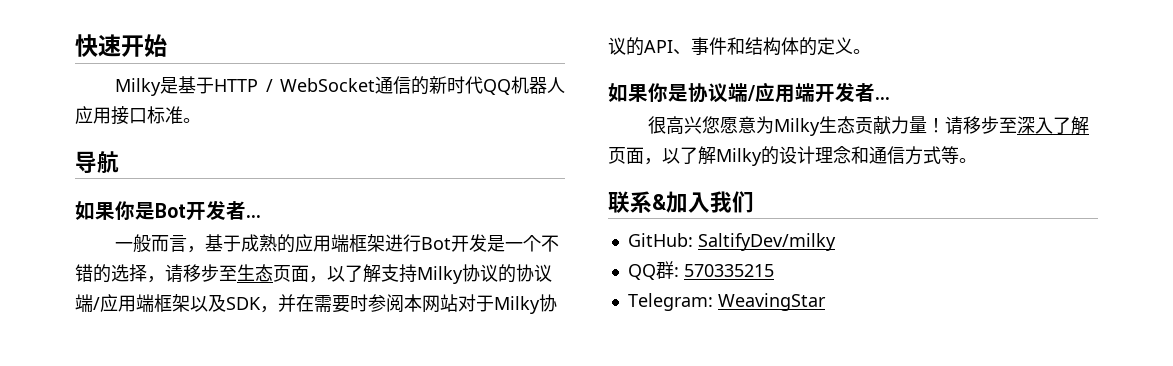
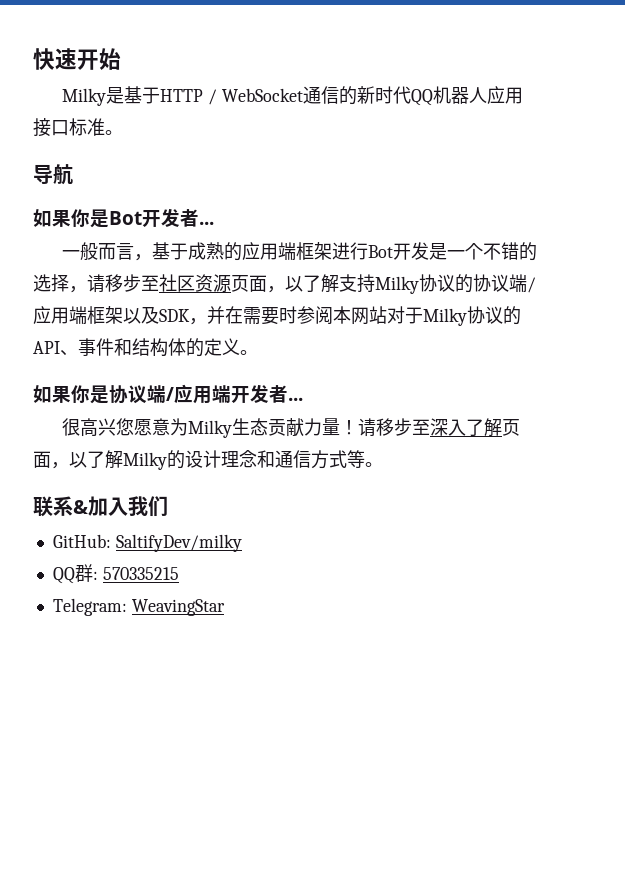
- 一般而言，基于成熟的应用端框架进行Bot开发是一个不错的选择，请移步至生态页面，以了解支持Milky协议的协议端/应用端框架以及SDK，并在需要时参阅本网站对于Milky协议的API、事件和结构体的定义。
+ 一般而言，基于成熟的应用端框架进行Bot开发是一个不错的选择，请移步至社区资源页面，以了解支持Milky协议的协议端/应用端框架以及SDK，并在需要时参阅本网站对于Milky协议的API、事件和结构体的定义。

